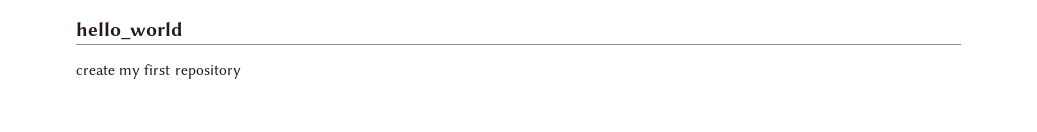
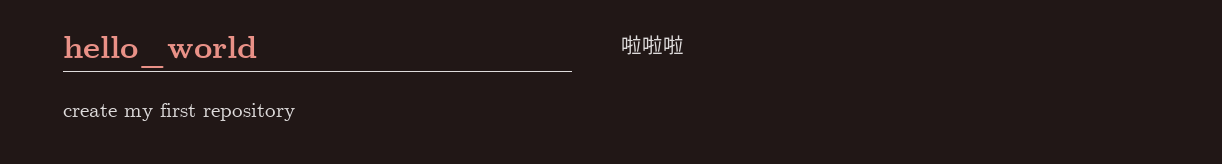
+ 啦啦啦

